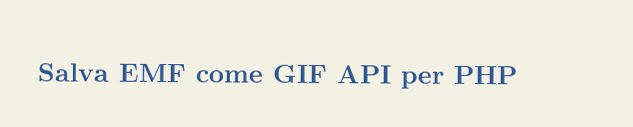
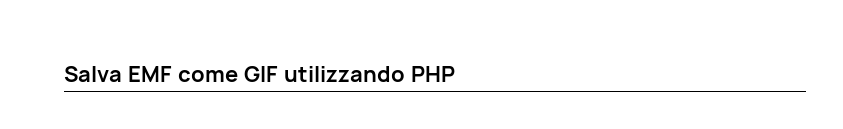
- Salva EMF come GIF API per PHP
+ Salva EMF come GIF utilizzando PHP

